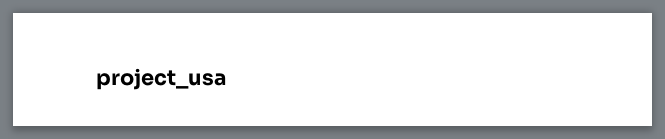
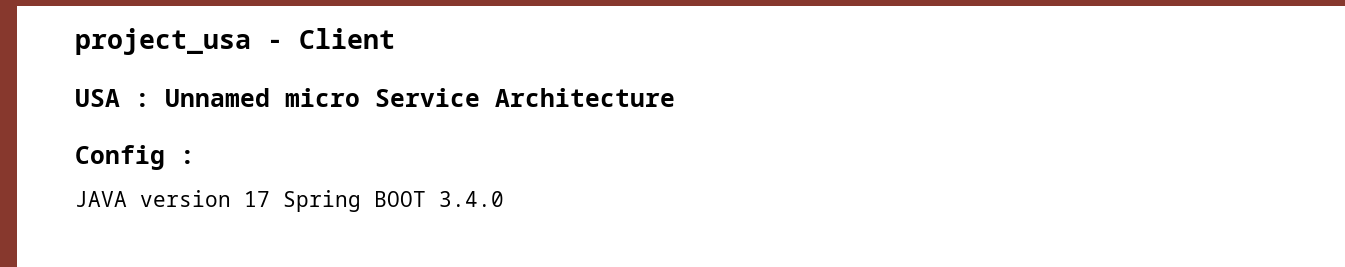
- project_usa
+ project_usa - Client
+ USA : Unnamed micro Service Architecture
+ Config :
+ JAVA version 17 Spring BOOT 3.4.0

